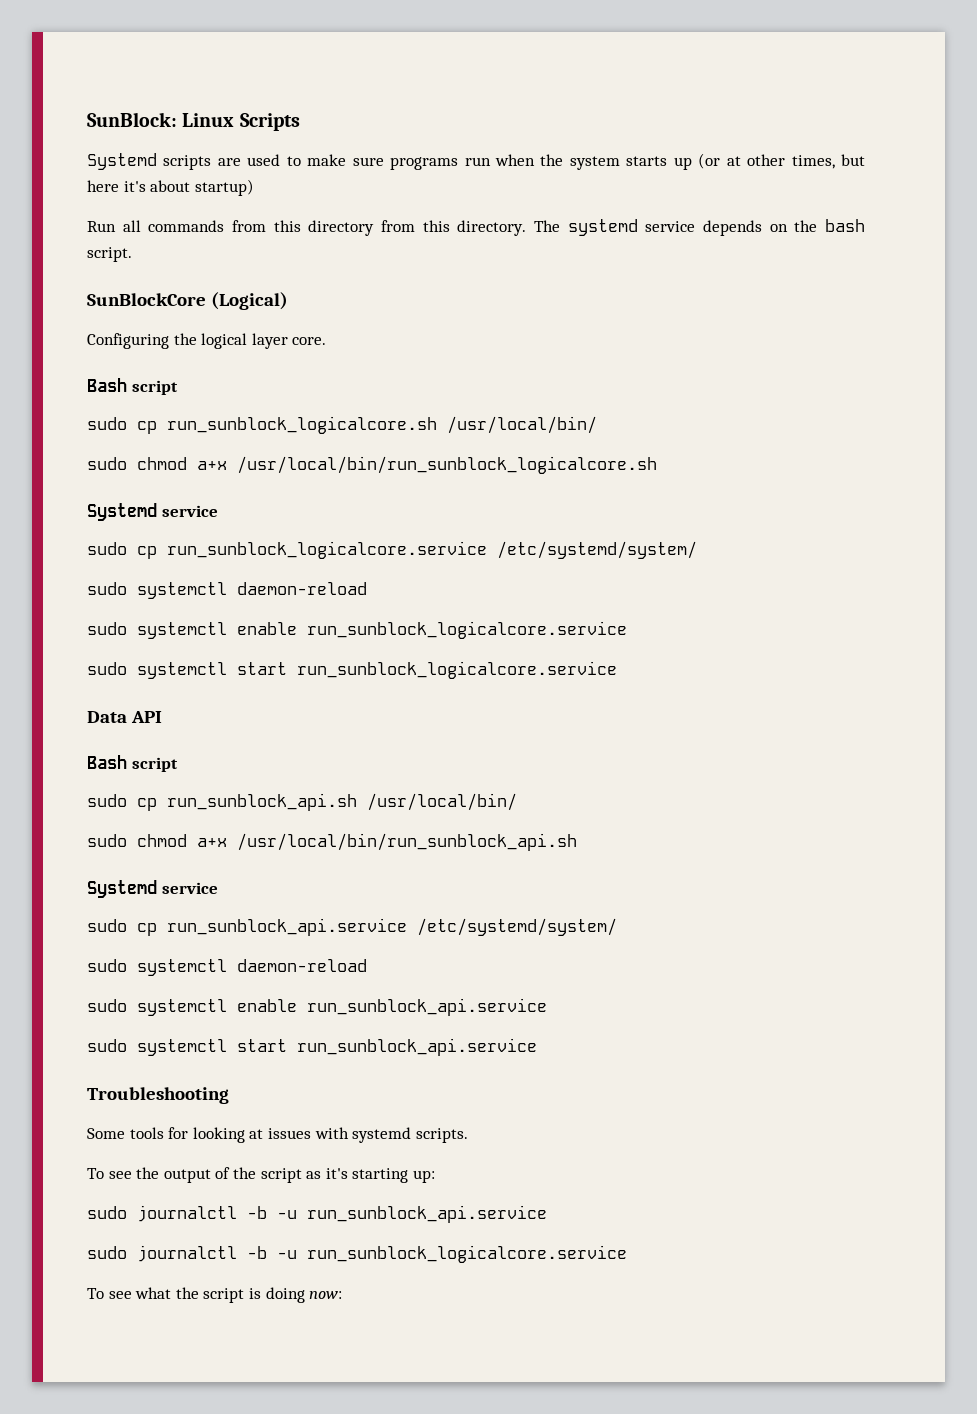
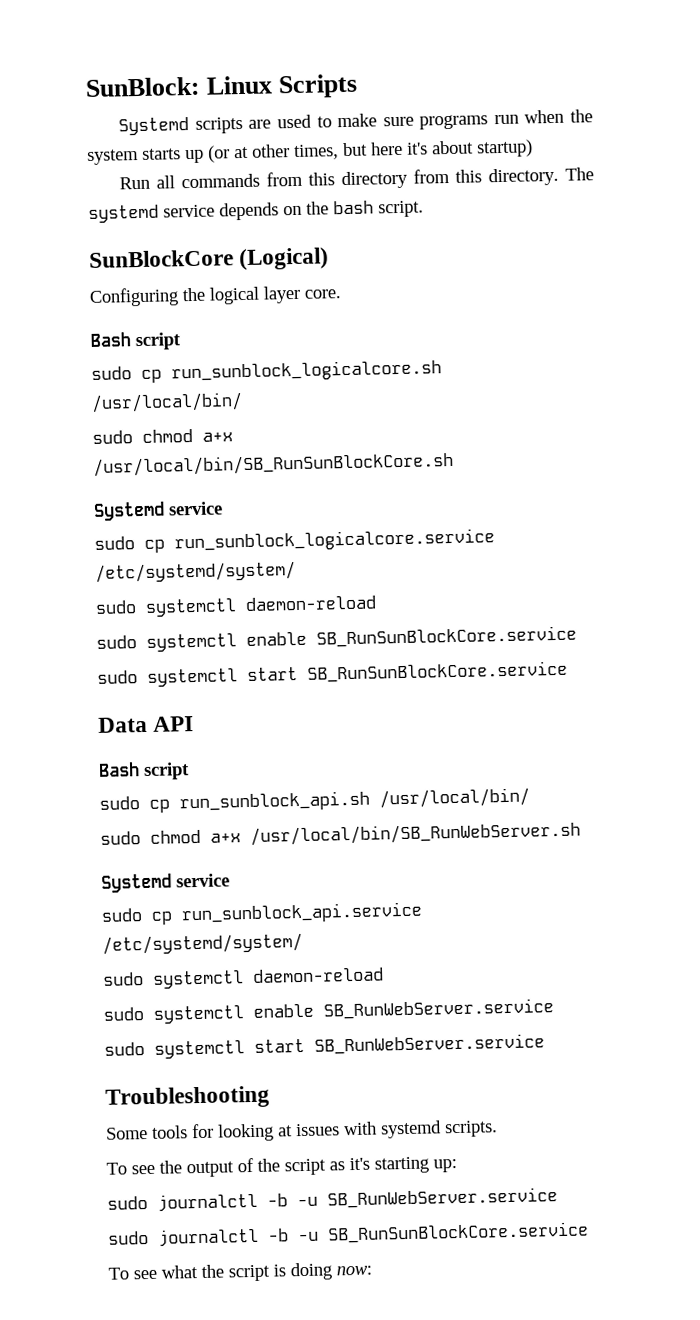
- sudo chmod a+x /usr/local/bin/run_sunblock_logicalcore.sh
+ sudo chmod a+x /usr/local/bin/SB_RunSunBlockCore.sh
- sudo systemctl enable run_sunblock_logicalcore.service
- sudo systemctl start run_sunblock_logicalcore.service
+ sudo systemctl enable SB_RunSunBlockCore.service
+ sudo systemctl start SB_RunSunBlockCore.service
- sudo chmod a+x /usr/local/bin/run_sunblock_api.sh
+ sudo chmod a+x /usr/local/bin/SB_RunWebServer.sh
- sudo systemctl enable run_sunblock_api.service
- sudo systemctl start run_sunblock_api.service
+ sudo systemctl enable SB_RunWebServer.service
+ sudo systemctl start SB_RunWebServer.service
- sudo journalctl -b -u run_sunblock_api.service
- sudo journalctl -b -u run_sunblock_logicalcore.service
+ sudo journalctl -b -u SB_RunWebServer.service
+ sudo journalctl -b -u SB_RunSunBlockCore.service

